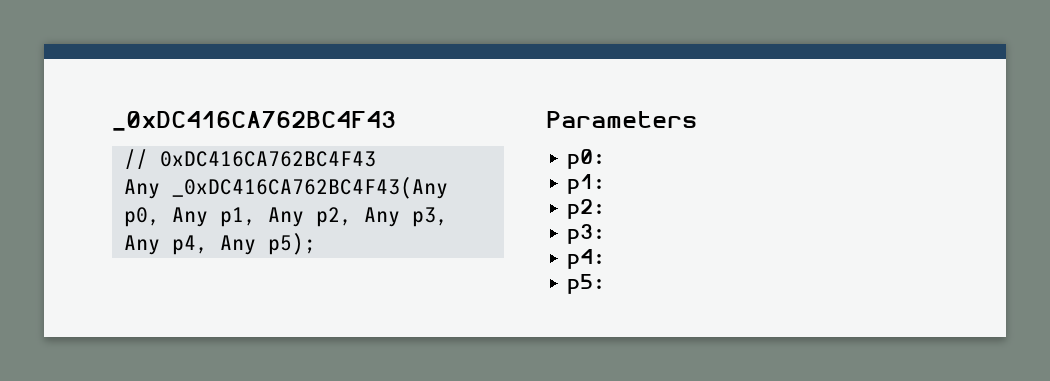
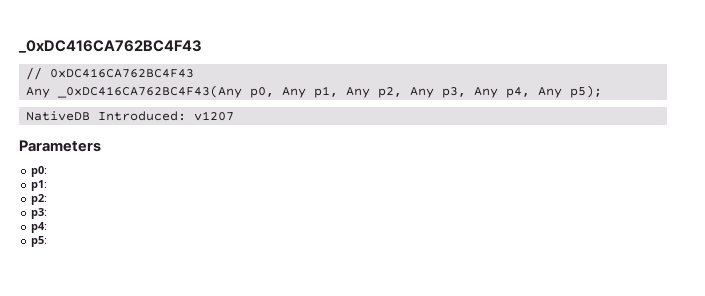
+ NativeDB Introduced: v1207

